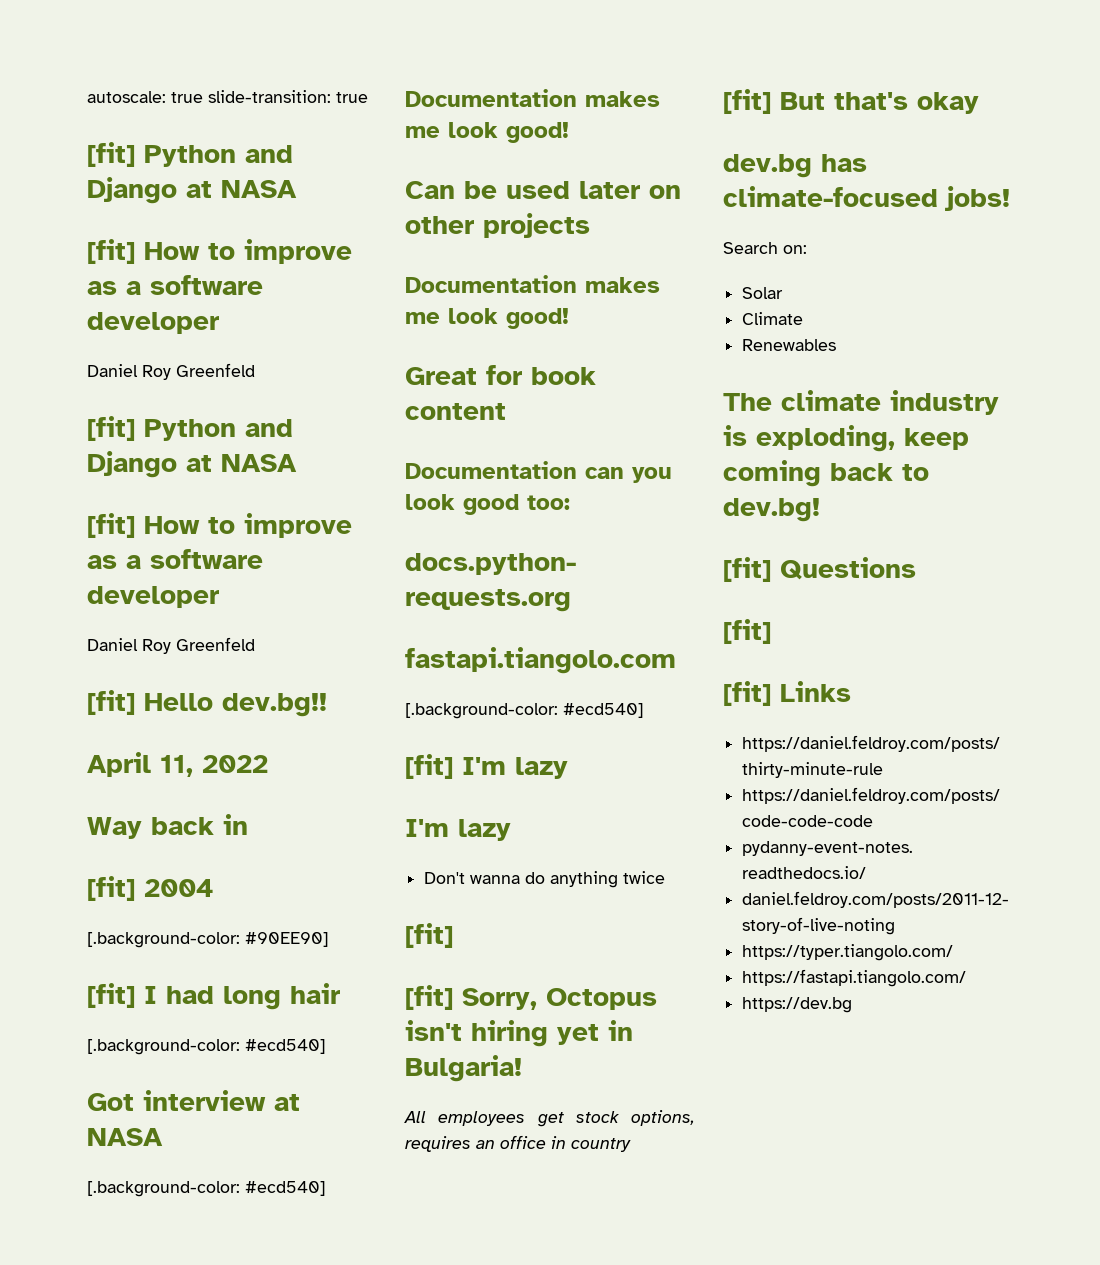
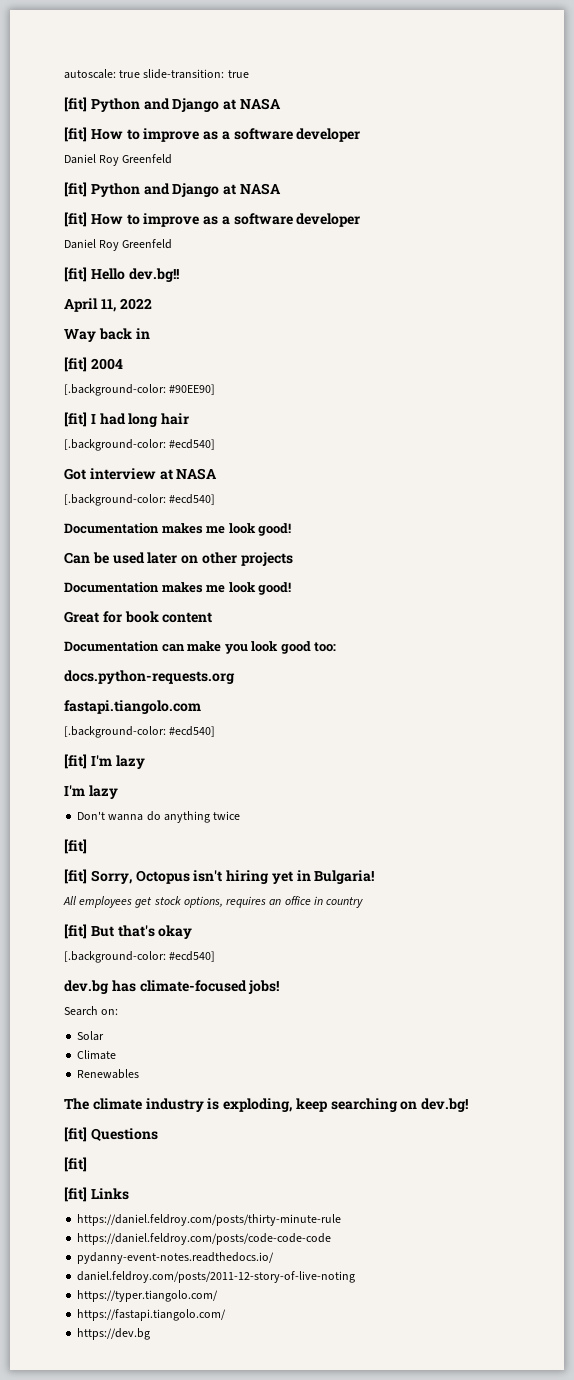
- Documentation can you look good too:
+ Documentation can make you look good too:
  [fit] But that's okay
+ [.background-color: #ecd540]
- The climate industry is exploding, keep coming back to dev.bg!
+ The climate industry is exploding, keep searching on dev.bg!

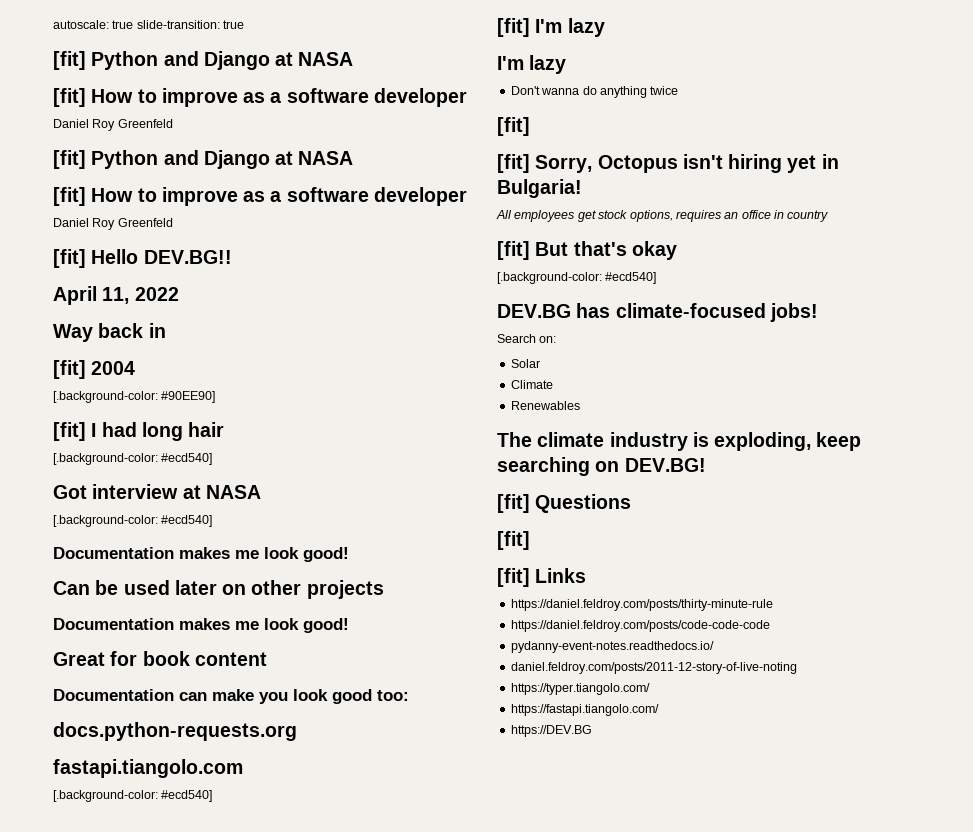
- [fit] Hello dev.bg!!
+ [fit] Hello DEV.BG!!
- dev.bg has climate-focused jobs!
+ DEV.BG has climate-focused jobs!
- The climate industry is exploding, keep searching on dev.bg!
+ The climate industry is exploding, keep searching on DEV.BG!
- https://dev.bg
+ https://DEV.BG

